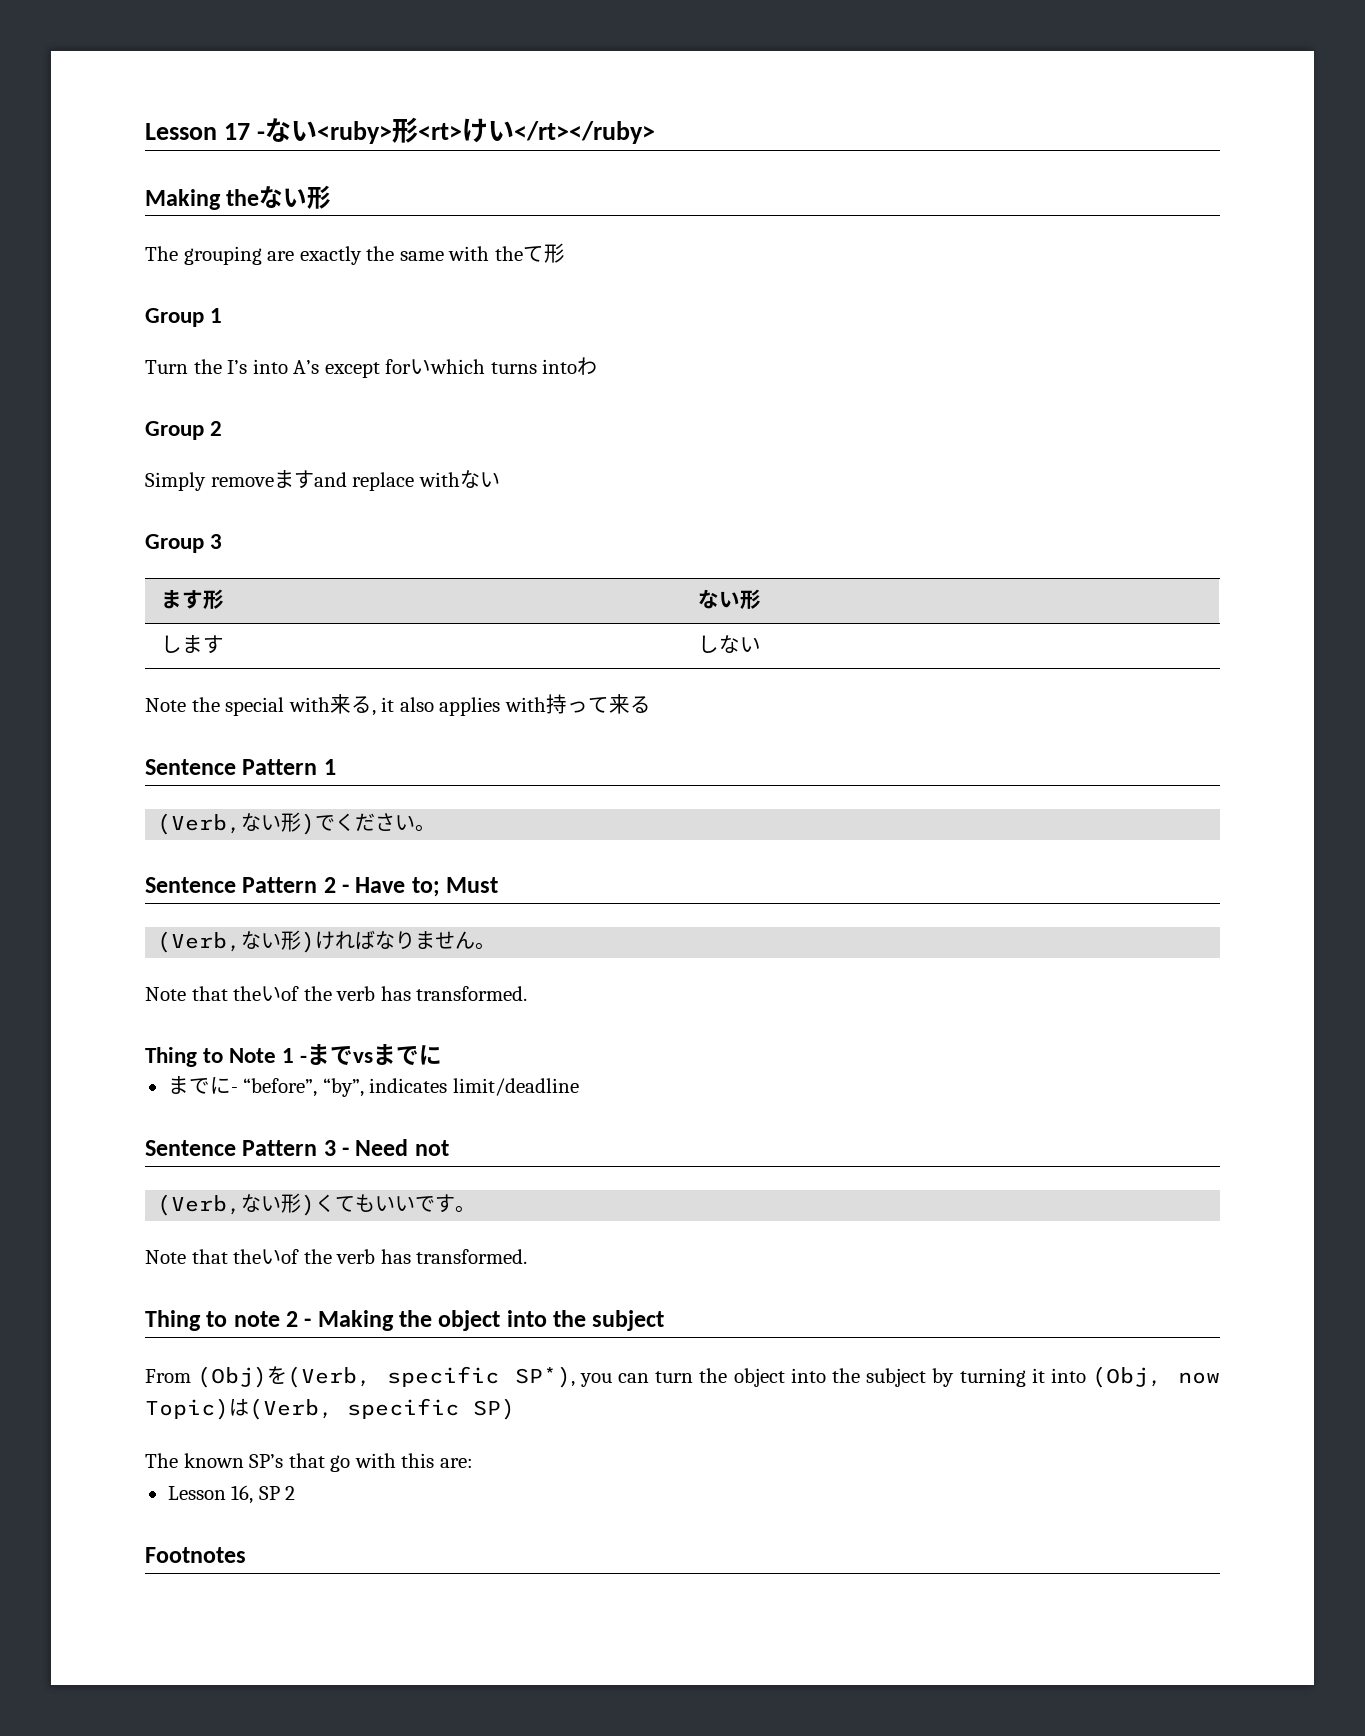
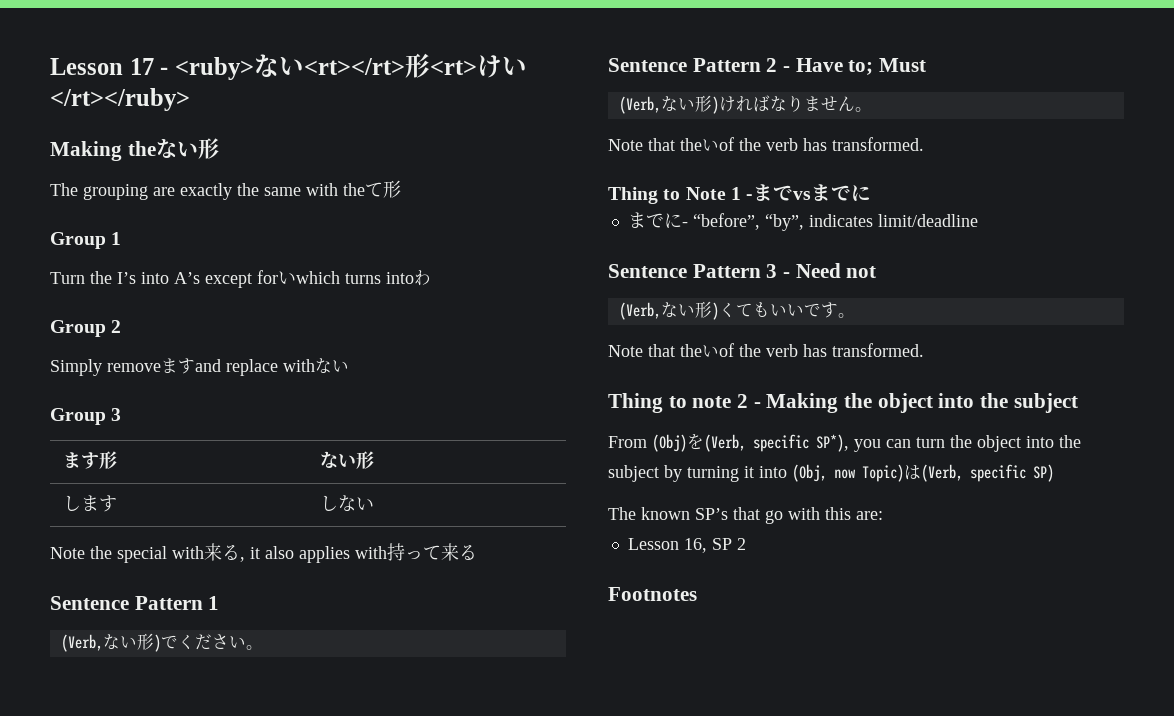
- Lesson 17 -ない<ruby>形<rt>けい</rt></ruby>
+ Lesson 17 - <ruby>ない<rt></rt>形<rt>けい</rt></ruby>

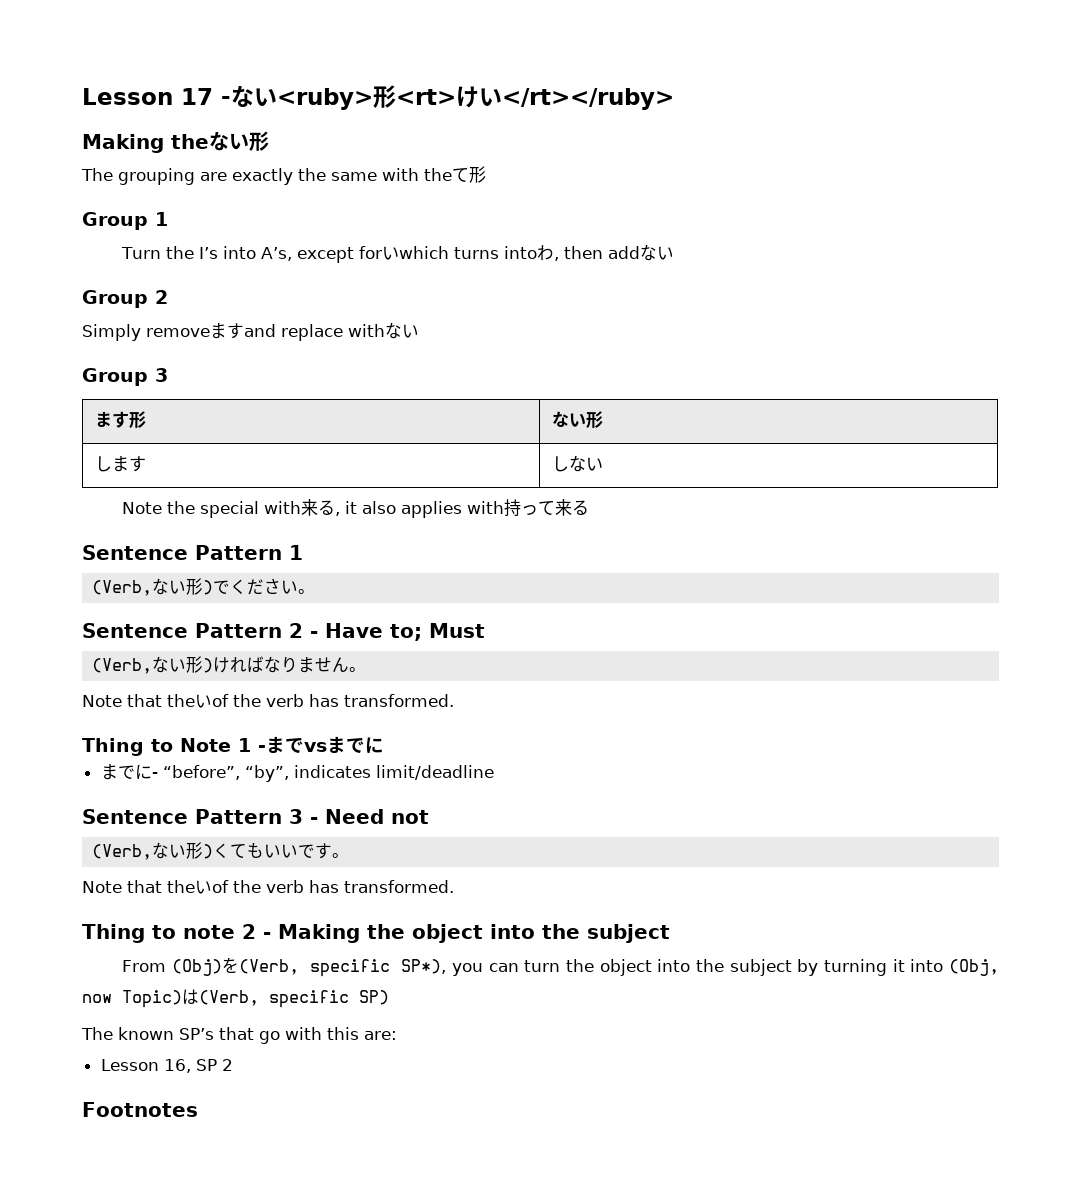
- Lesson 17 - <ruby>ない<rt></rt>形<rt>けい</rt></ruby>
+ Lesson 17 -ない<ruby>形<rt>けい</rt></ruby>
- Turn the I’s into A’s except forいwhich turns intoわ
+ Turn the I’s into A’s, except forいwhich turns intoわ, then addない

